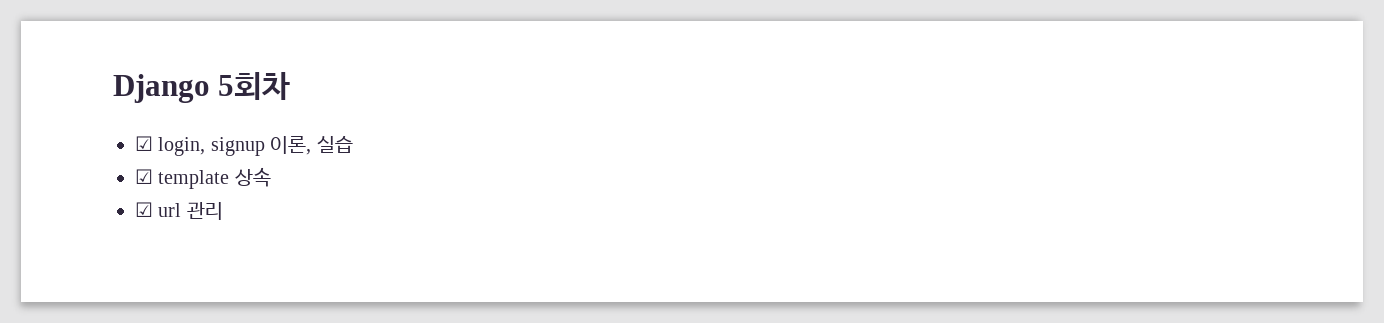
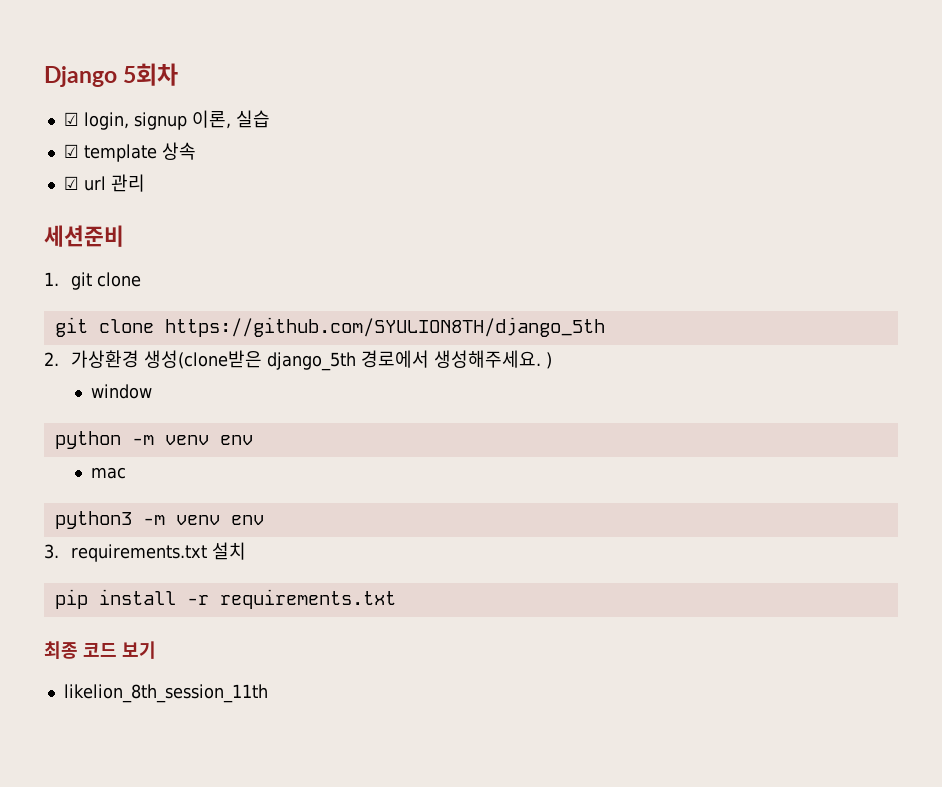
+ 세션준비
+ 1. git clone
+ git clone https://github.com/SYULION8TH/django_5th
+ 2. 가상환경 생성(clone받은 django_5th 경로에서 생성해주세요. )
+ window
+ python -m venv env
+ mac
+ python3 -m venv env
+ 3. requirements.txt 설치
+ pip install -r requirements.txt
+ 최종 코드 보기
+ likelion_8th_session_11th

